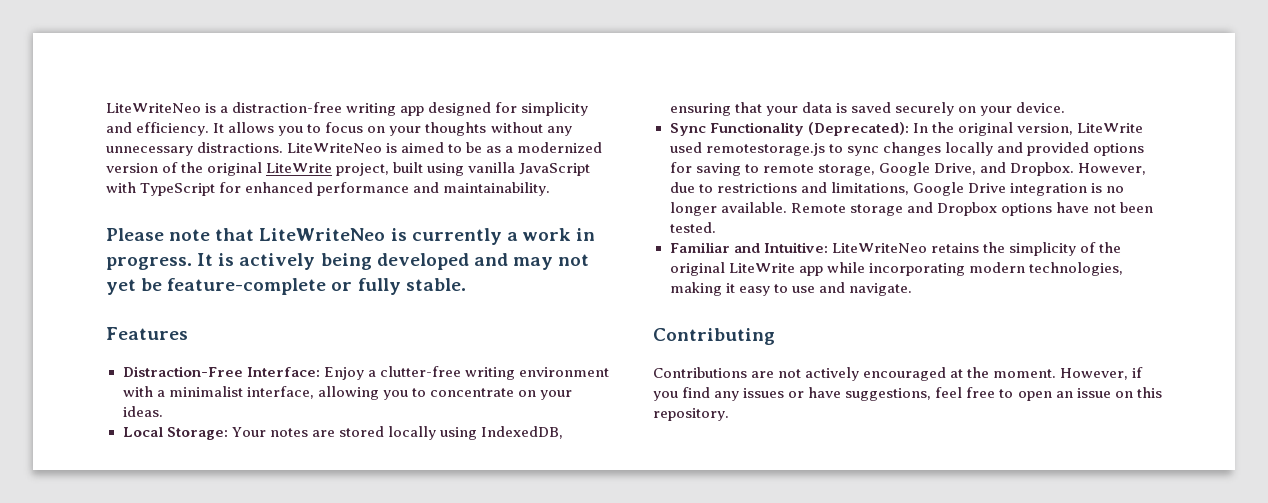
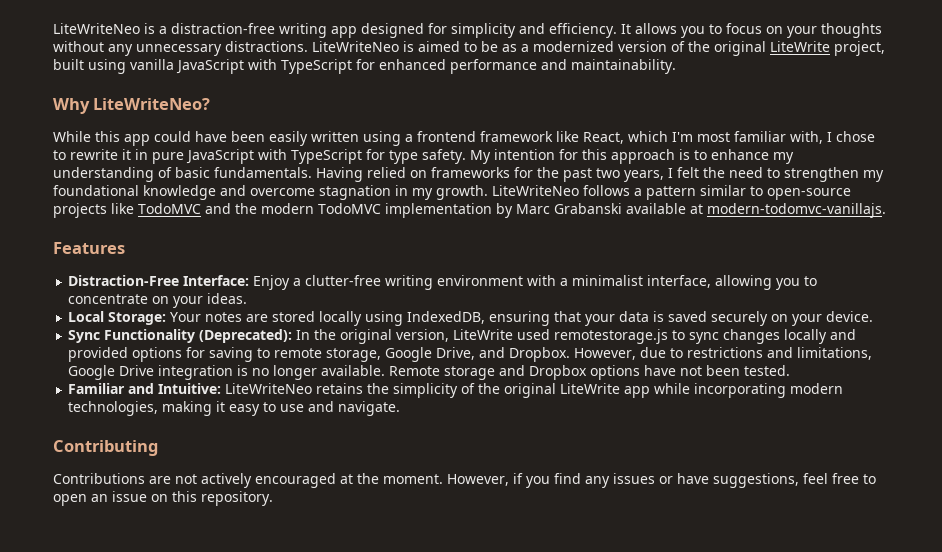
- Please note that LiteWriteNeo is currently a work in progress. It is actively being developed and may not yet be feature-complete or fully stable.
+ Why LiteWriteNeo?
+ While this app could have been easily written using a frontend framework like React, which I'm most familiar with, I chose to rewrite it in pure JavaScript with TypeScript for type safety. My intention for this approach is to enhance my understanding of basic fundamentals. Having relied on frameworks for the past two years, I felt the need to strengthen my foundational knowledge and overcome stagnation in my growth. LiteWriteNeo follows a pattern similar to open-source projects like TodoMVC and the modern TodoMVC implementation by Marc Grabanski available at modern-todomvc-vanillajs.

